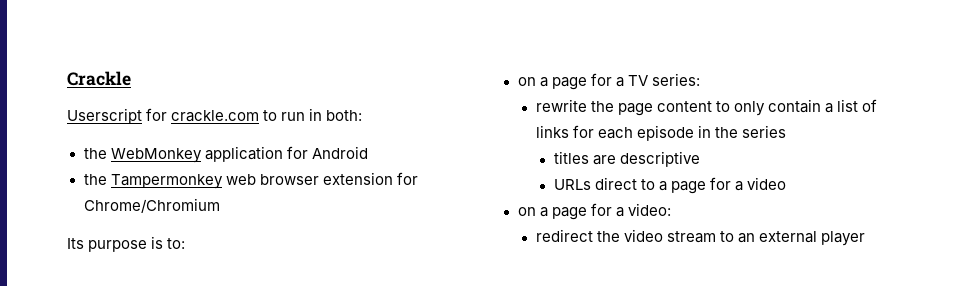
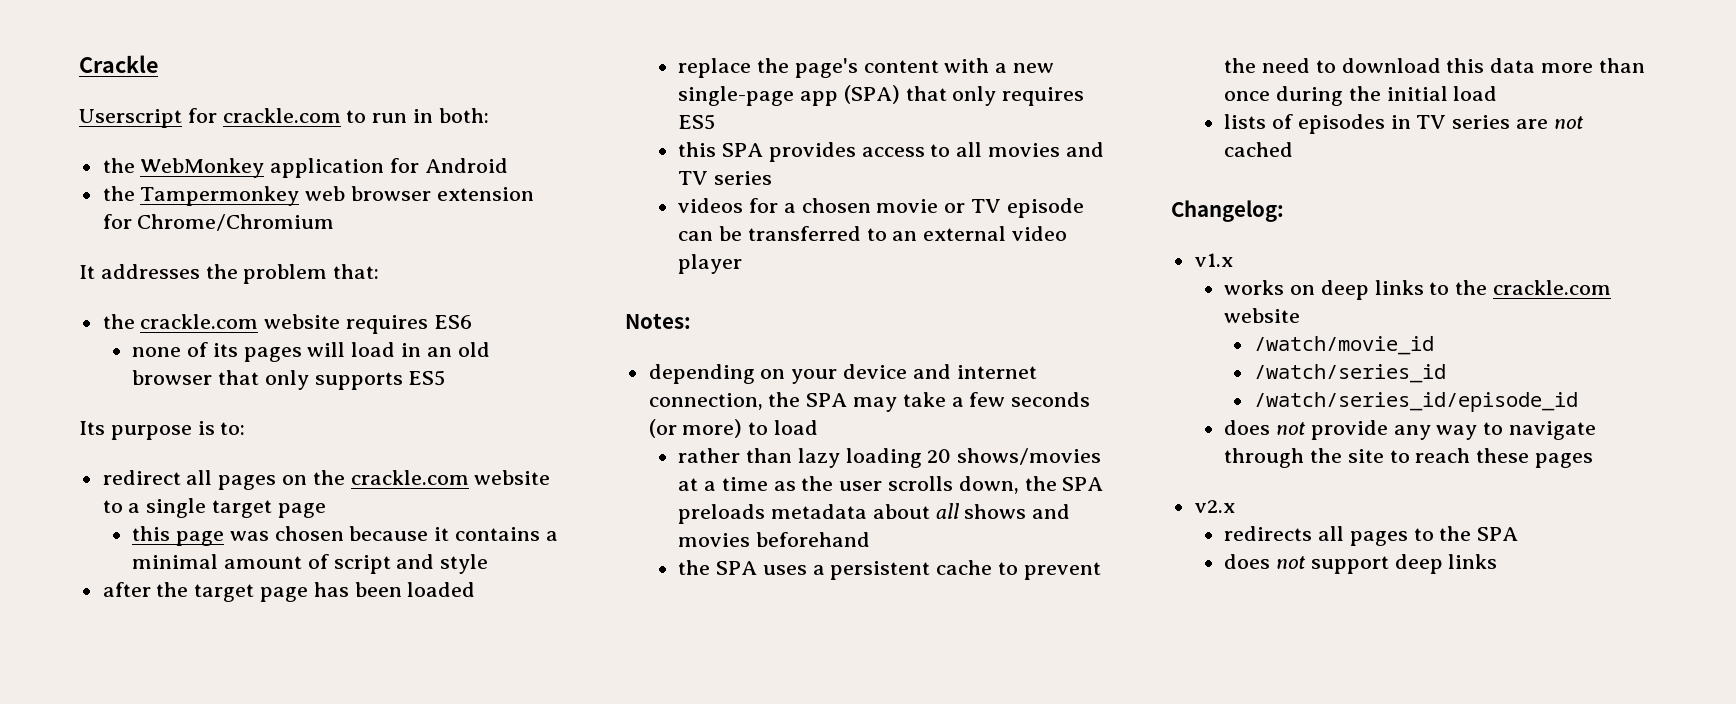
+ It addresses the problem that:
+ the crackle.com website requires ES6
+ none of its pages will load in an old browser that only supports ES5
  Its purpose is to:
- on a page for a TV series:
- rewrite the page content to only contain a list of links for each episode in the series
- titles are descriptive
- URLs direct to a page for a video
- on a page for a video:
- redirect the video stream to an external player
+ redirect all pages on the crackle.com website to a single target page
+ this page was chosen because it contains a minimal amount of script and style
+ after the target page has been loaded
+ replace the page's content with a new single-page app (SPA) that only requires ES5
+ this SPA provides access to all movies and TV series
+ videos for a chosen movie or TV episode can be transferred to an external video player
+ Notes:
+ depending on your device and internet connection, the SPA may take a few seconds (or more) to load
+ rather than lazy loading 20 shows/movies at a time as the user scrolls down, the SPA preloads metadata about all shows and movies beforehand
+ the SPA uses a persistent cache to prevent the need to download this data more than once during the initial load
+ lists of episodes in TV series are not cached
+ Changelog:
+ v1.x
+ works on deep links to the crackle.com website
+ /watch/movie_id
+ /watch/series_id
+ /watch/series_id/episode_id
+ does not provide any way to navigate through the site to reach these pages
+ v2.x
+ redirects all pages to the SPA
+ does not support deep links

